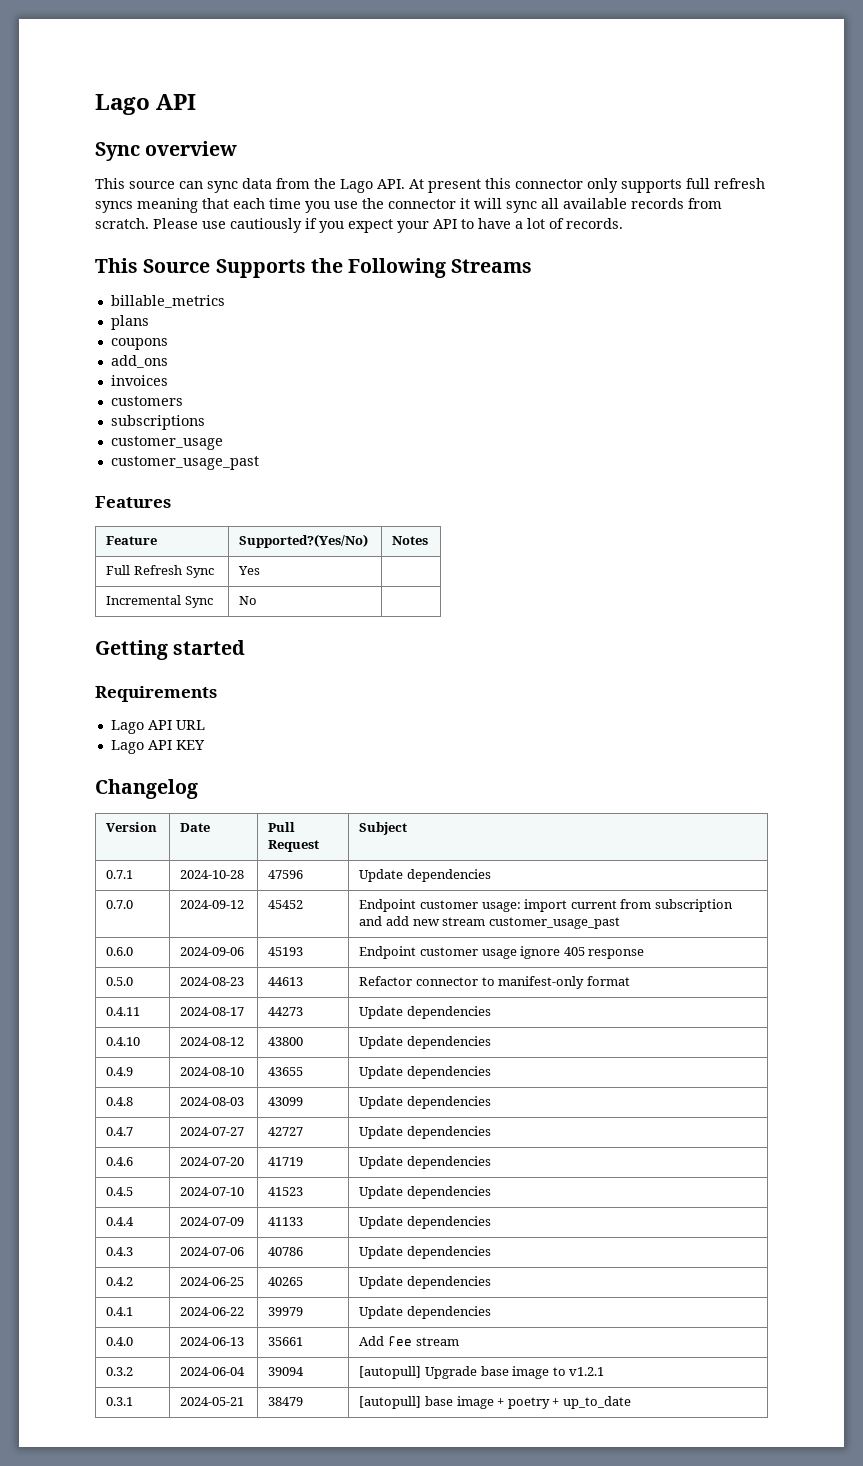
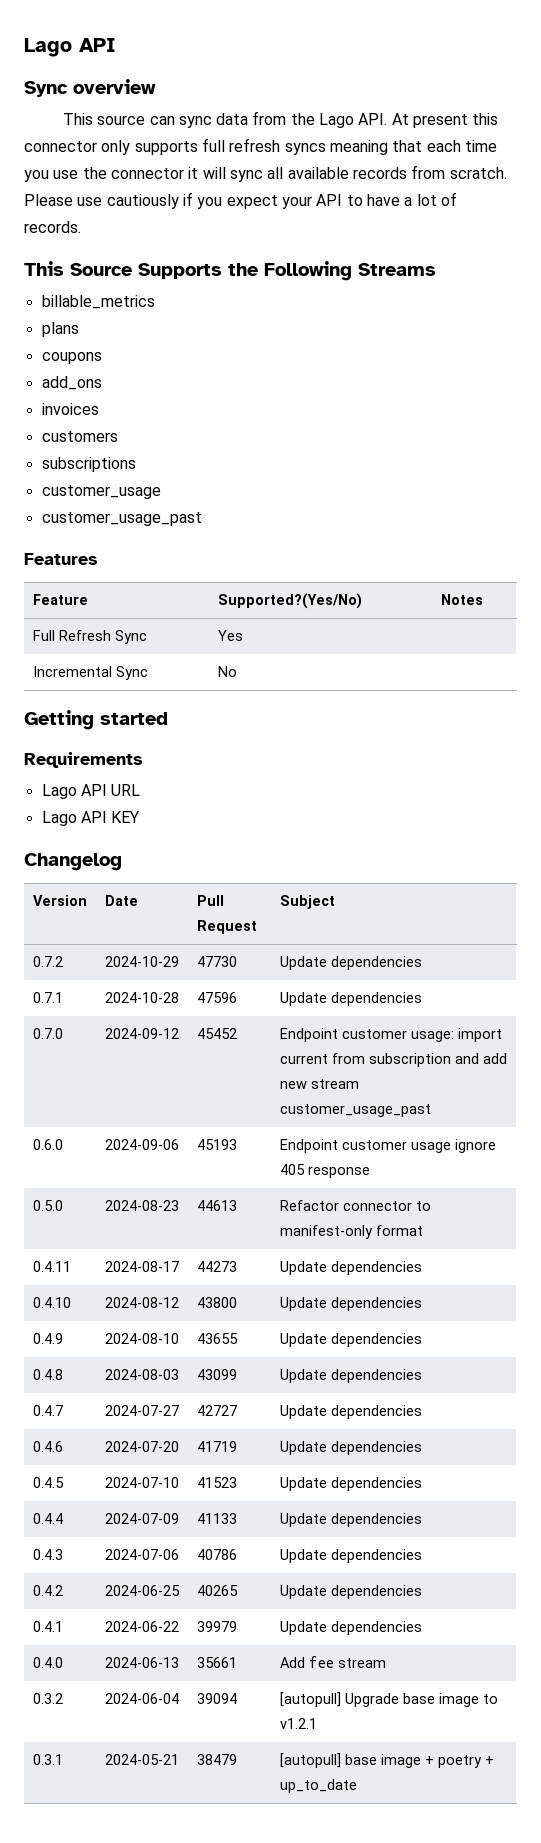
+ 0.7.2 | 2024-10-29 | 47730 | Update dependencies

